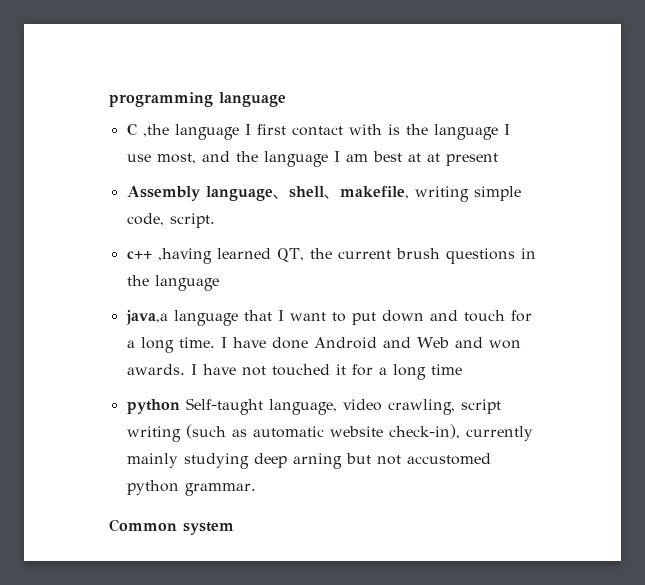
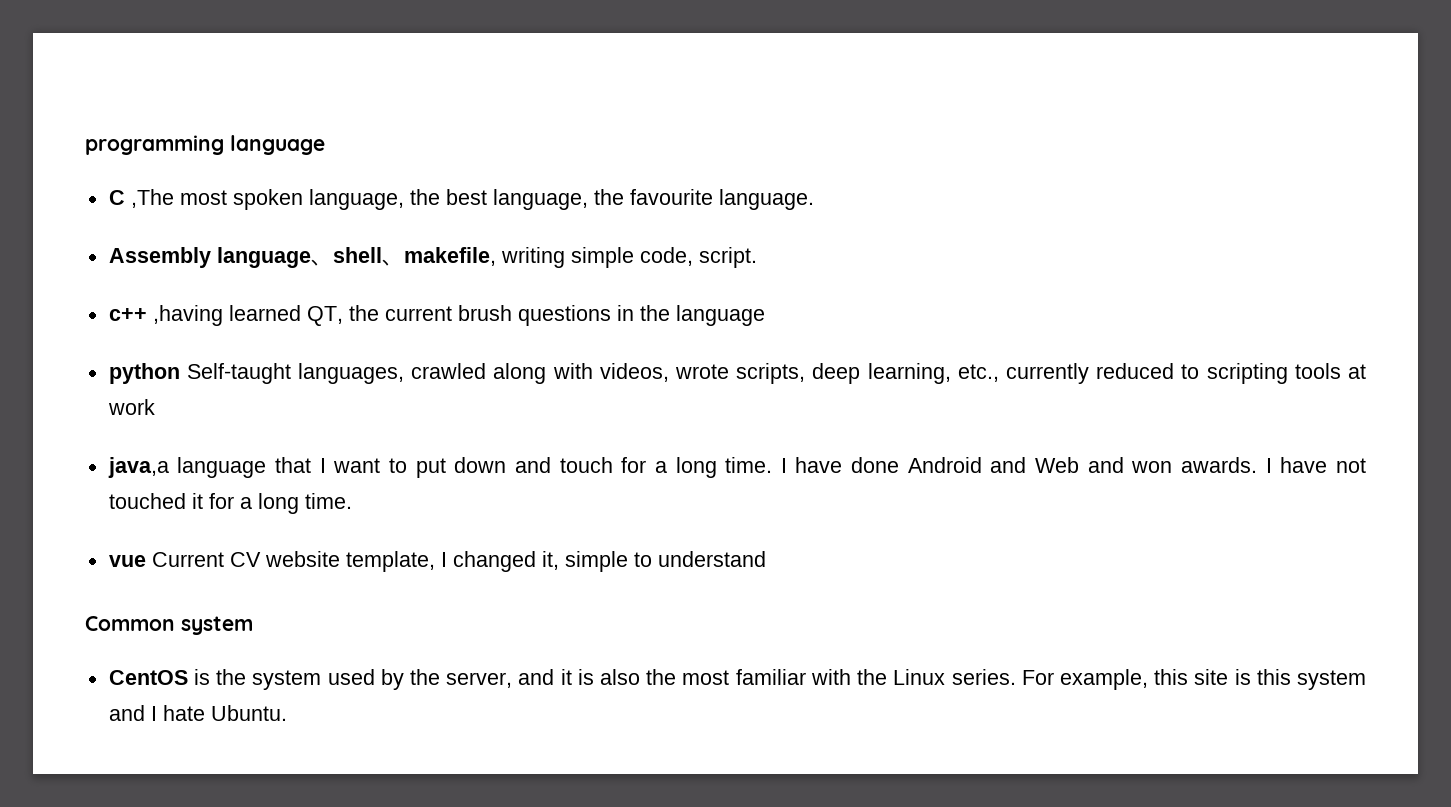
- C ,the language I first contact with is the language I use most, and the language I am best at at present
+ C ,The most spoken language, the best language, the favourite language.
+ python Self-taught languages, crawled along with videos, wrote scripts, deep learning, etc., currently reduced to scripting tools at work
- I have not touched it for a long time
- python Self-taught language, video crawling, script writing (such as automatic website check-in), currently mainly studying deep arning but not accustomed python grammar.
+ I have not touched it for a long time.
+ vue Current CV website template, I changed it, simple to understand
  Common system
+ CentOS is the system used by the server, and it is also the most familiar with the Linux series. For example, this site is this system and I hate Ubuntu.

